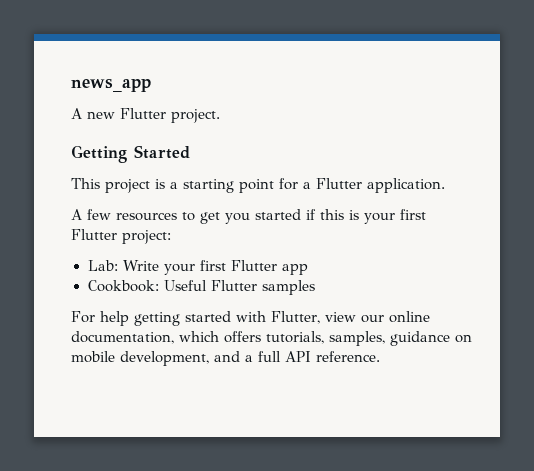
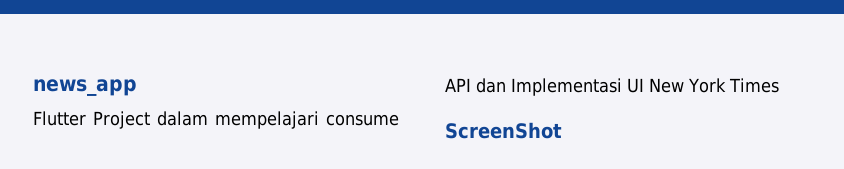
- A new Flutter project.
- Getting Started
- This project is a starting point for a Flutter application.
- A few resources to get you started if this is your first Flutter project:
- Lab: Write your first Flutter app
- Cookbook: Useful Flutter samples
- For help getting started with Flutter, view our online documentation, which offers tutorials, samples, guidance on mobile development, and a full API reference.
+ Flutter Project dalam mempelajari consume API dan Implementasi UI New York Times
+ ScreenShot

